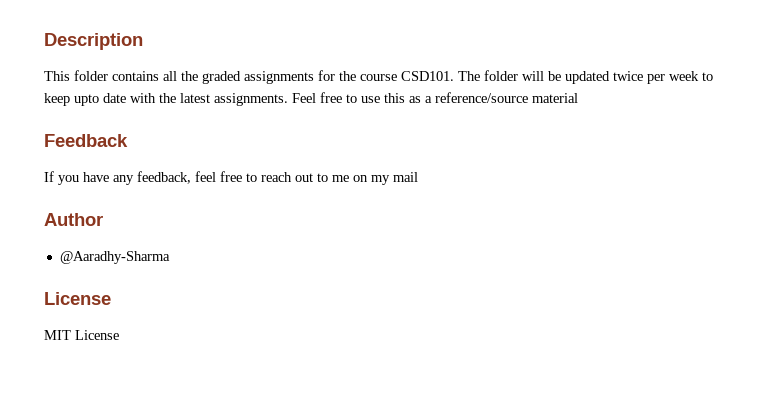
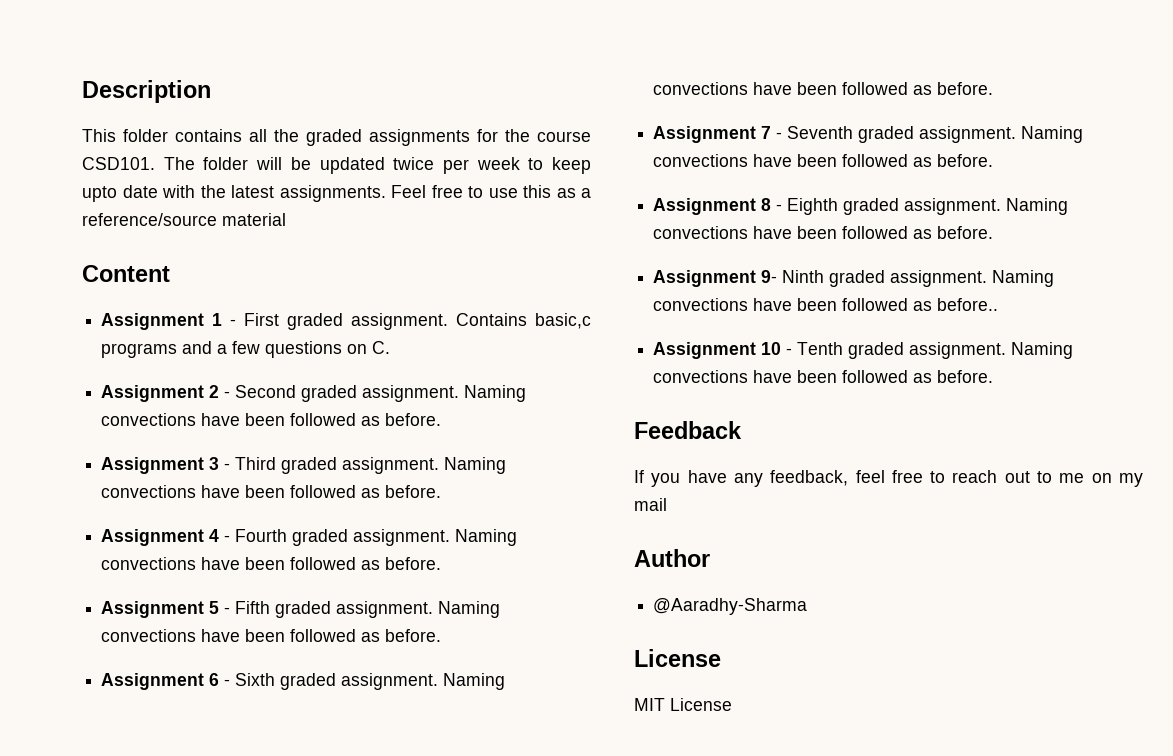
+ Content
+ Assignment 1 - First graded assignment. Contains basic,c programs and a few questions on C.
+ Assignment 2 - Second graded assignment. Naming convections have been followed as before.
+ Assignment 3 - Third graded assignment. Naming convections have been followed as before.
+ Assignment 4 - Fourth graded assignment. Naming convections have been followed as before.
+ Assignment 5 - Fifth graded assignment. Naming convections have been followed as before.
+ Assignment 6 - Sixth graded assignment. Naming convections have been followed as before.
+ Assignment 7 - Seventh graded assignment. Naming convections have been followed as before.
+ Assignment 8 - Eighth graded assignment. Naming convections have been followed as before.
+ Assignment 9- Ninth graded assignment. Naming convections have been followed as before..
+ Assignment 10 - Tenth graded assignment. Naming convections have been followed as before.

